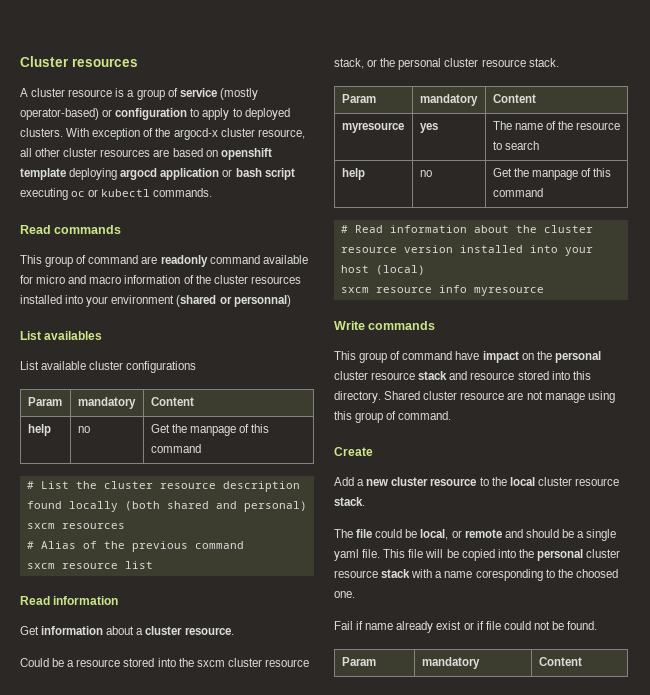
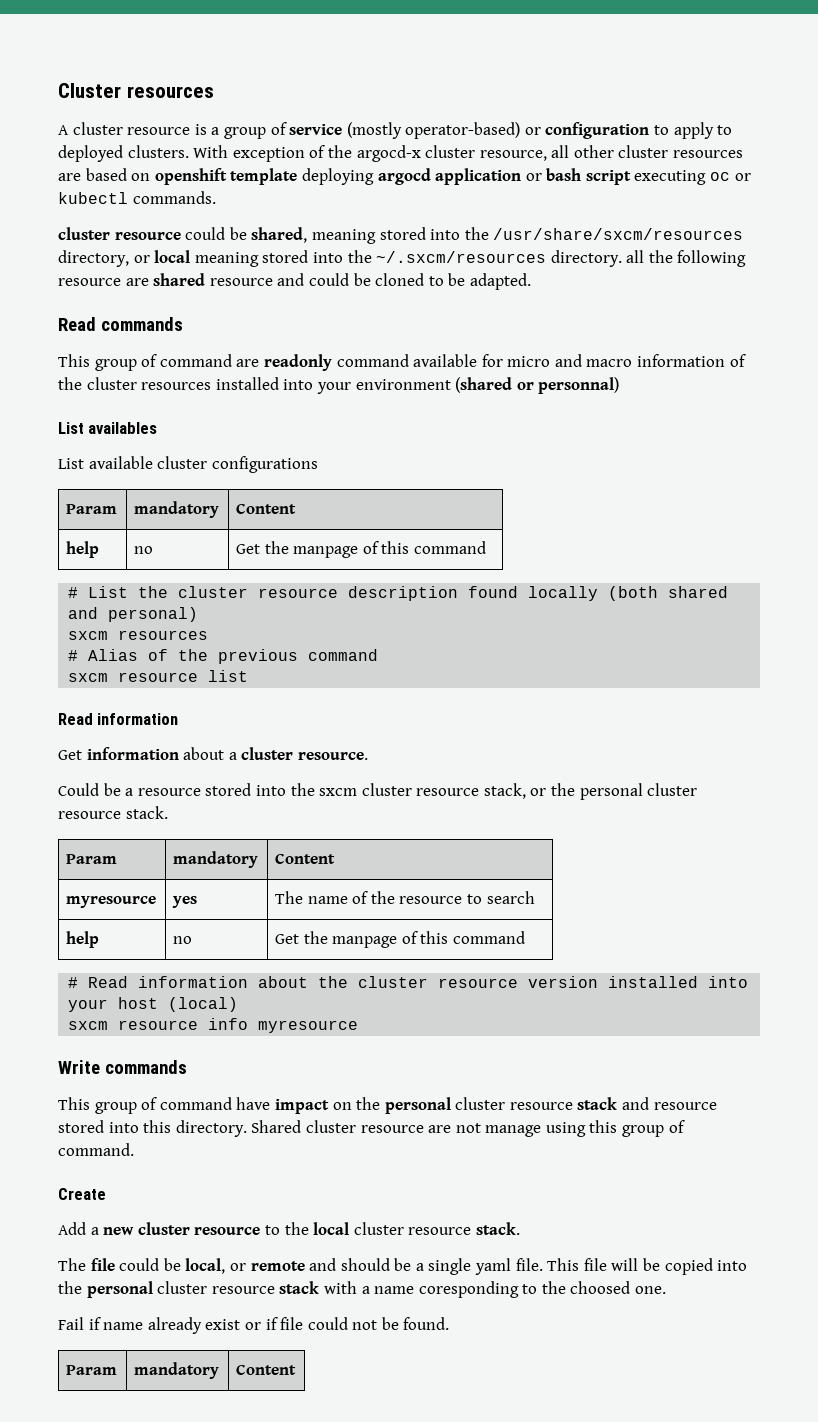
+ cluster resource could be shared, meaning stored into the /usr/share/sxcm/resources directory, or local meaning stored into the ~/.sxcm/resources directory. all the following resource are shared resource and could be cloned to be adapted.

